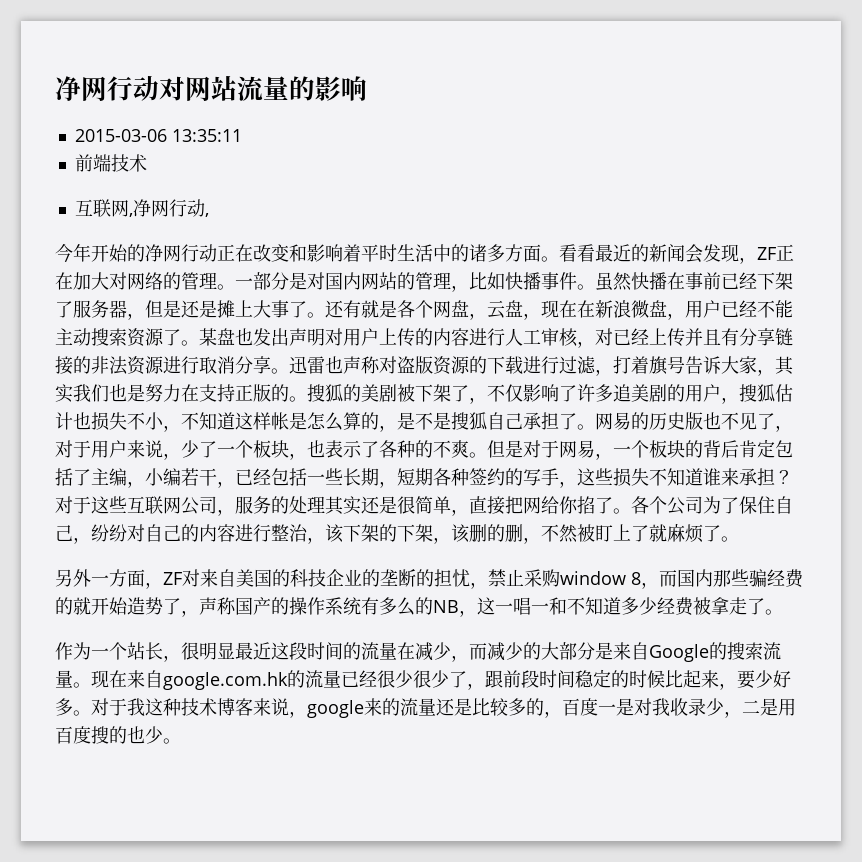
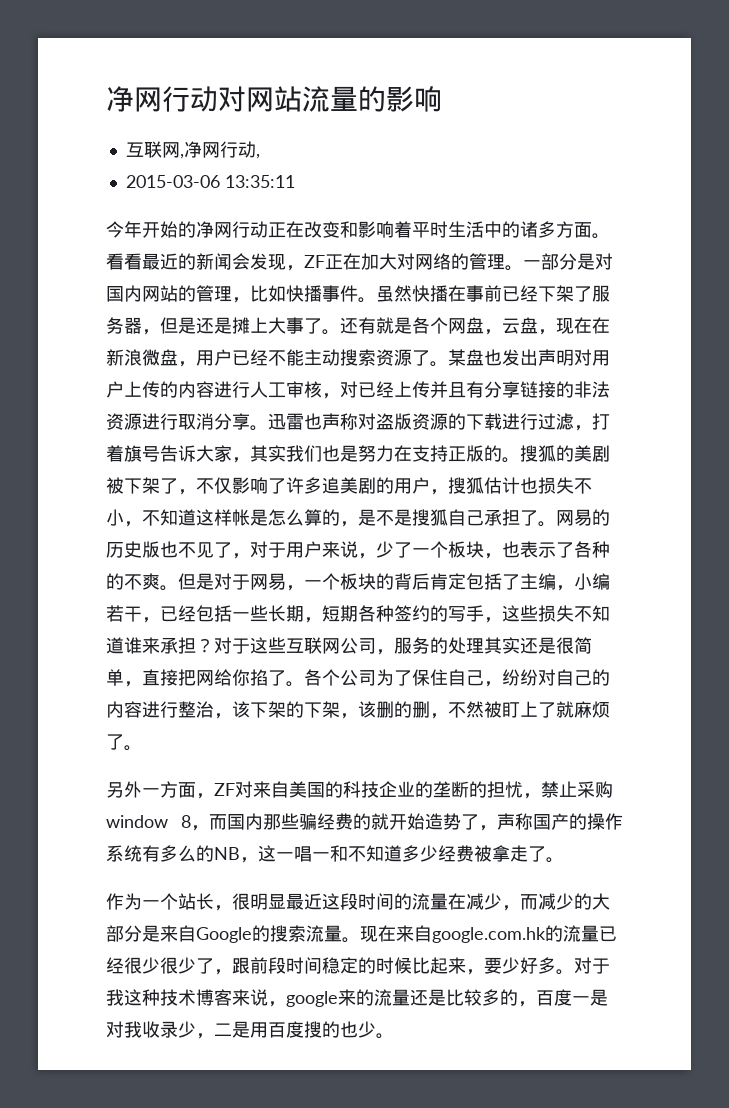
- 2015-03-06 13:35:11
- 前端技术
+ 2015-03-06 13:35:11

